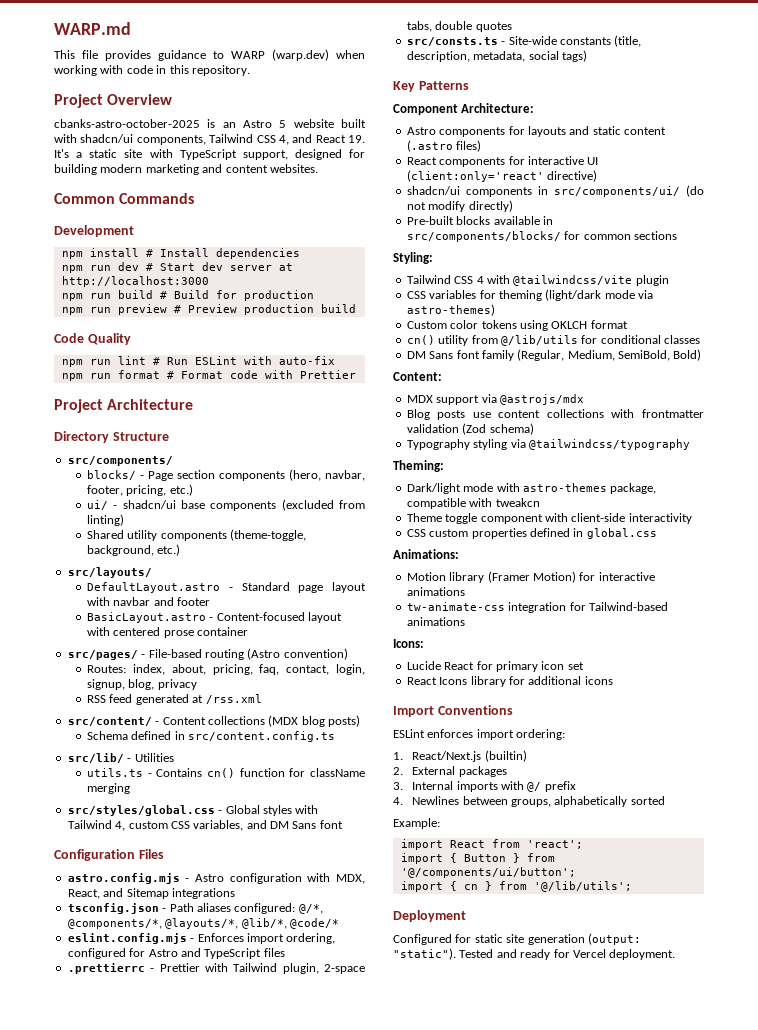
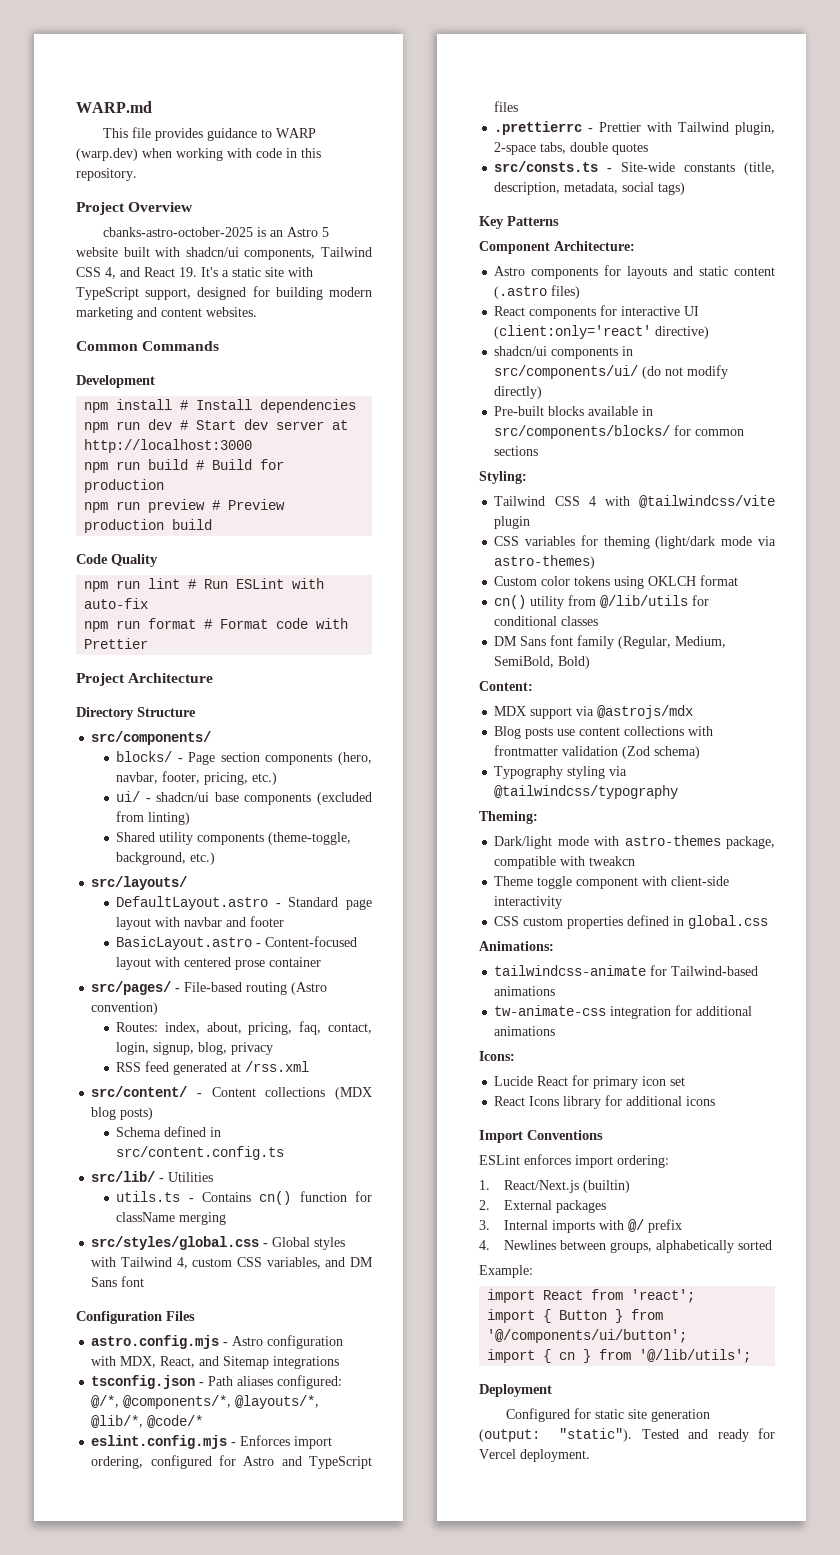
- Motion library (Framer Motion) for interactive animations
+ tailwindcss-animate for Tailwind-based animations
- tw-animate-css integration for Tailwind-based animations
+ tw-animate-css integration for additional animations

